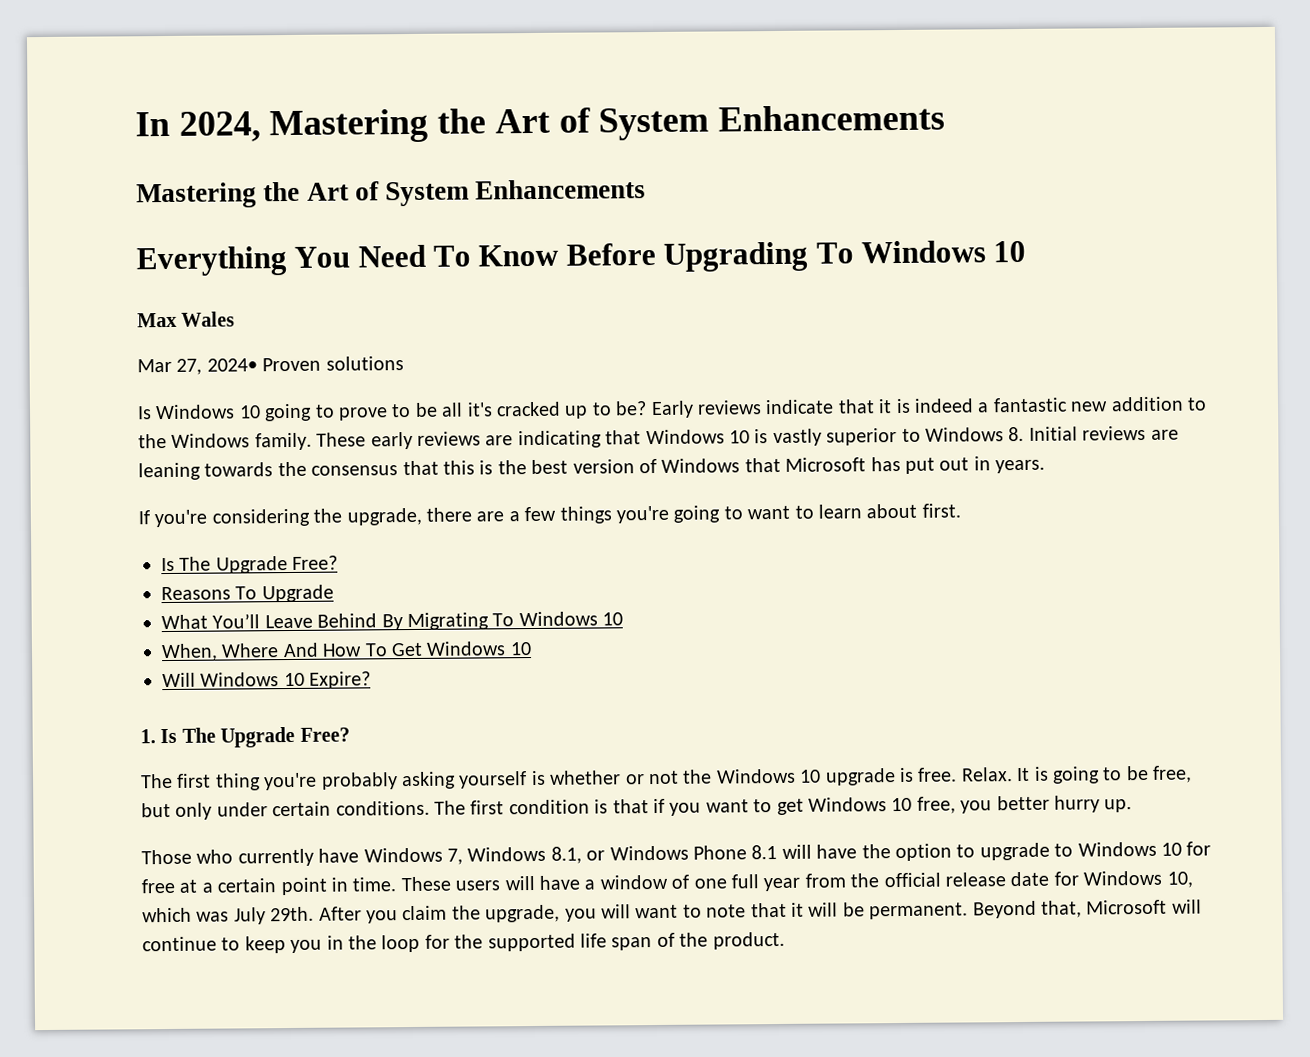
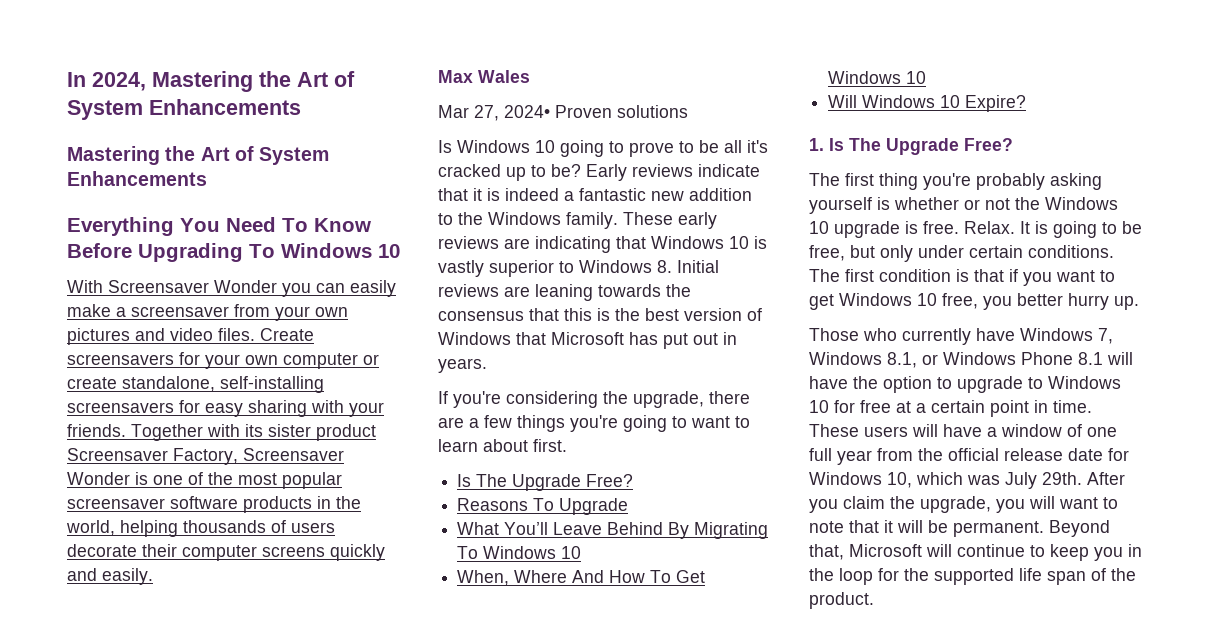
+ With Screensaver Wonder you can easily make a screensaver from your own pictures and video files. Create screensavers for your own computer or create standalone, self-installing screensavers for easy sharing with your friends. Together with its sister product Screensaver Factory, Screensaver Wonder is one of the most popular screensaver software products in the world, helping thousands of users decorate their computer screens quickly and easily.

